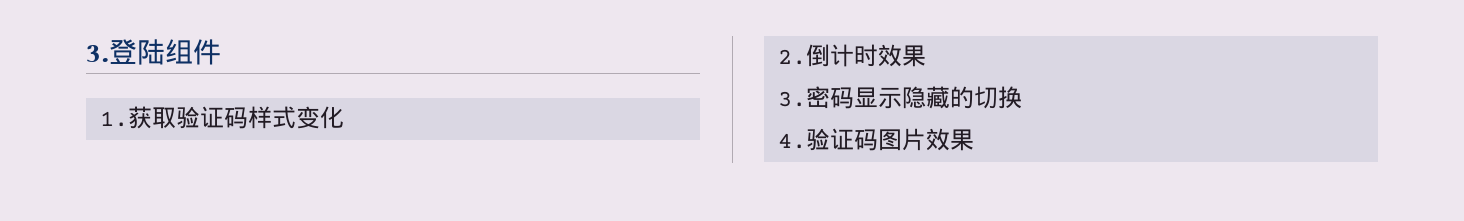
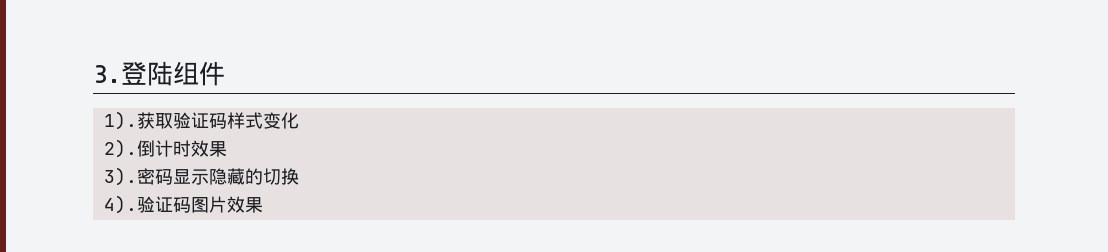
- 1.获取验证码样式变化
+ 1).获取验证码样式变化
- 2.倒计时效果
+ 2).倒计时效果
- 3.密码显示隐藏的切换
+ 3).密码显示隐藏的切换
- 4.验证码图片效果
+ 4).验证码图片效果

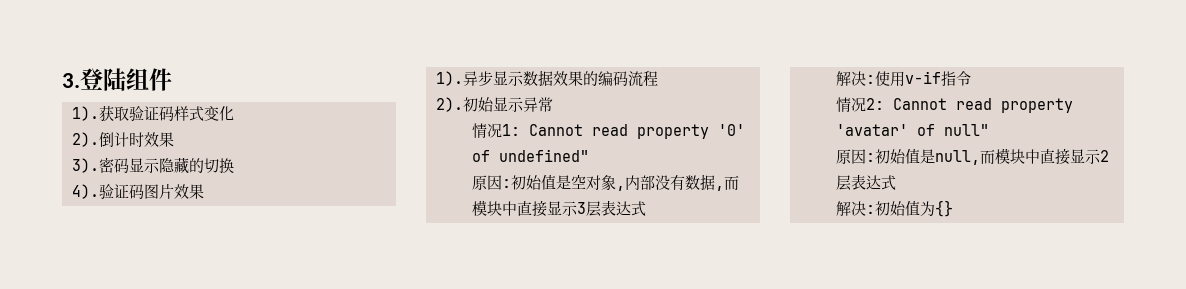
+ 1).异步显示数据效果的编码流程
+ 2).初始显示异常
+ 情况1: Cannot read property '0' of undefined"
+ 原因:初始值是空对象,内部没有数据,而模块中直接显示3层表达式
+ 解决:使用v-if指令
+ 情况2: Cannot read property 'avatar' of null"
+ 原因:初始值是null,而模块中直接显示2层表达式
+ 解决:初始值为{}

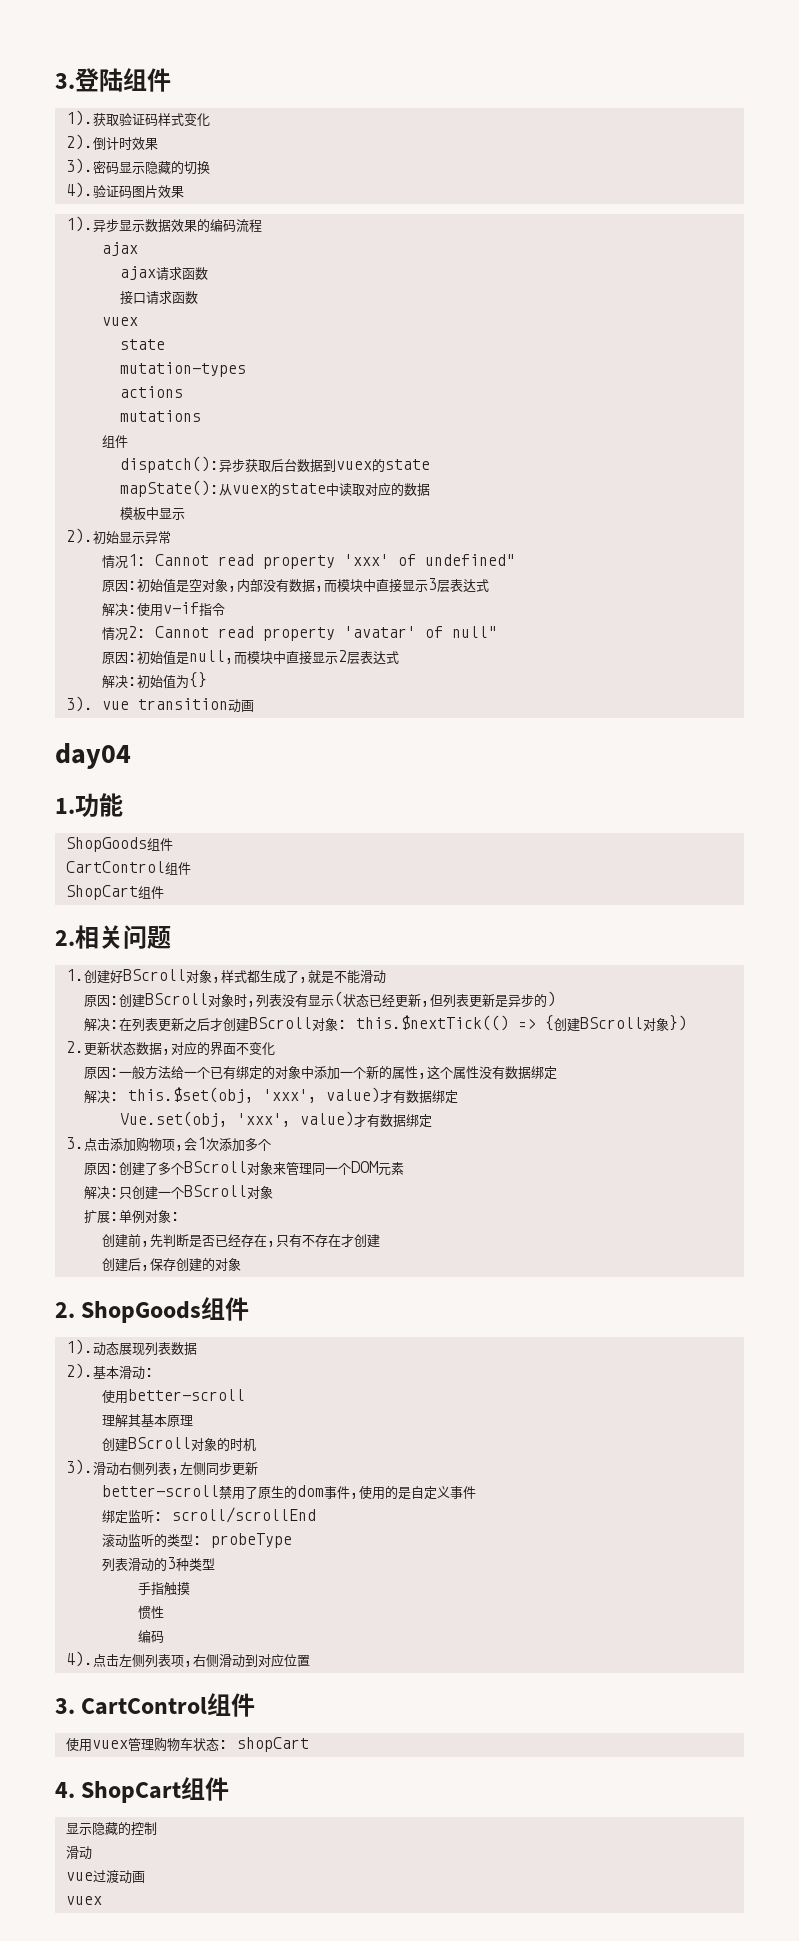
  异步显示数据效果的编码流程
+ ajax
+ ajax请求函数
+ 接口请求函数
+ vuex
+ state
+ mutation-types
+ actions
+ mutations
+ 组件
+ dispatch():异步获取后台数据到vuex的state
+ mapState():从vuex的state中读取对应的数据
+ 模板中显示
- 情况1: Cannot read property '0' of undefined"
+ 情况1: Cannot read property 'xxx' of undefined"
+ 3). vue transition动画
+ day04
+ 1.功能
+ ShopGoods组件
+ CartControl组件
+ ShopCart组件
+ 2.相关问题
+ 1.创建好BScroll对象,样式都生成了,就是不能滑动
+ 原因:创建BScroll对象时,列表没有显示(状态已经更新,但列表更新是异步的)
+ 解决:在列表更新之后才创建BScroll对象: this.$nextTick(() => {创建BScroll对象})
+ 2.更新状态数据,对应的界面不变化
+ 原因:一般方法给一个已有绑定的对象中添加一个新的属性,这个属性没有数据绑定
+ 解决: this.$set(obj, 'xxx', value)才有数据绑定
+ Vue.set(obj, 'xxx', value)才有数据绑定
+ 3.点击添加购物项,会1次添加多个
+ 原因:创建了多个BScroll对象来管理同一个DOM元素
+ 解决:只创建一个BScroll对象
+ 扩展:单例对象:
+ 创建前,先判断是否已经存在,只有不存在才创建
+ 创建后,保存创建的对象
+ 2. ShopGoods组件
+ 1).动态展现列表数据
+ 2).基本滑动:
+ 使用better-scroll
+ 理解其基本原理
+ 创建BScroll对象的时机
+ 3).滑动右侧列表,左侧同步更新
+ better-scroll禁用了原生的dom事件,使用的是自定义事件
+ 绑定监听: scroll/scrollEnd
+ 滚动监听的类型: probeType
+ 列表滑动的3种类型
+ 手指触摸
+ 惯性
+ 编码
+ 4).点击左侧列表项,右侧滑动到对应位置
+ 3. CartControl组件
+ 使用vuex管理购物车状态: shopCart
+ 4. ShopCart组件
+ 显示隐藏的控制
+ 滑动
+ vue过渡动画
+ vuex

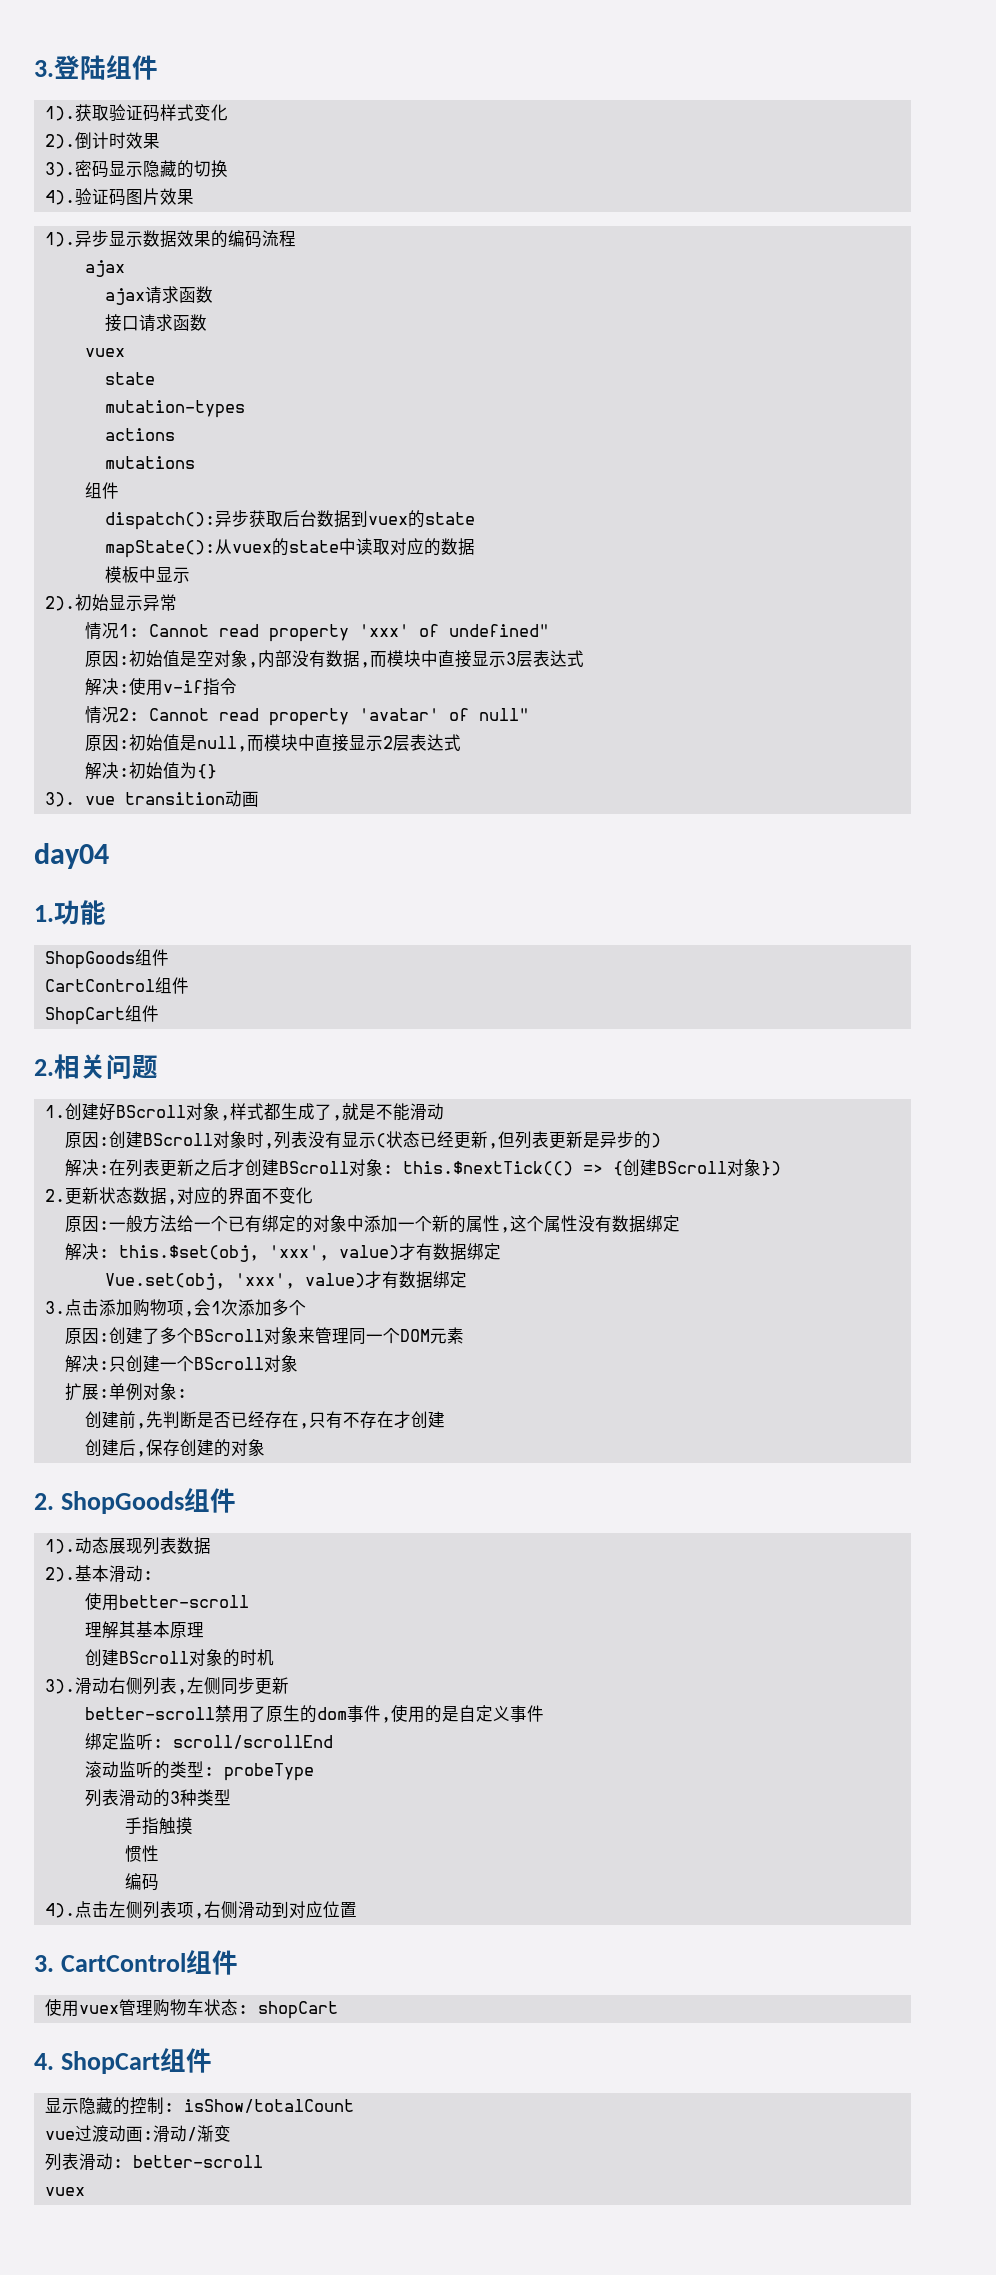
- 显示隐藏的控制
- 滑动
+ 显示隐藏的控制: isShow/totalCount
- vue过渡动画
+ vue过渡动画:滑动/渐变
+ 列表滑动: better-scroll

